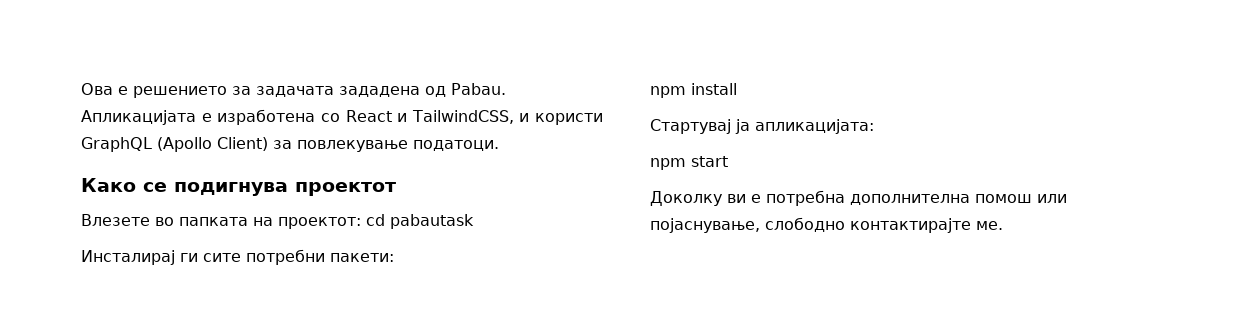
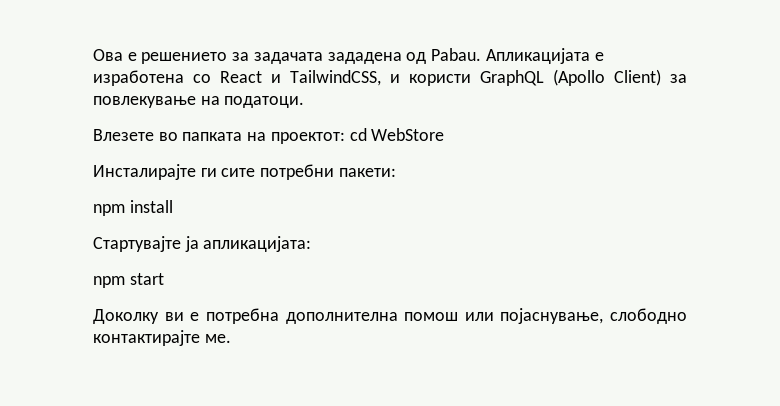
- Апликацијата е изработена со React и TailwindCSS, и користи GraphQL (Apollo Client) за повлекување податоци.
+ Апликацијата е изработена со React и TailwindCSS, и користи GraphQL (Apollo Client) за повлекување на податоци.
- Како се подигнува проектот
- Влезете во папката на проектот: cd pabautask
- Инсталирај ги сите потребни пакети:
+ Влезете во папката на проектот: cd WebStore
+ Инсталирајте ги сите потребни пакети:
- Стартувај ја апликацијата:
+ Стартувајте ја апликацијата:

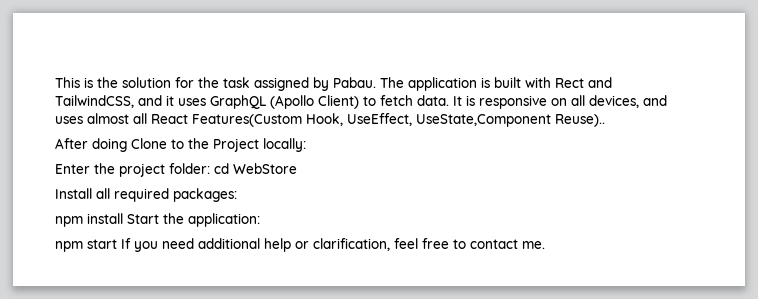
- Ова е решението за задачата зададена од Pabau. Апликацијата е изработена со React и TailwindCSS, и користи GraphQL (Apollo Client) за повлекување на податоци.
- Влезете во папката на проектот: cd WebStore
- Инсталирајте ги сите потребни пакети:
+ This is the solution for the task assigned by Pabau. The application is built with Rect and TailwindCSS, and it uses GraphQL (Apollo Client) to fetch data. It is responsive on all devices, and uses almost all React Features(Custom Hook, UseEffect, UseState,Component Reuse)..
+ After doing Clone to the Project locally:
+ Enter the project folder: cd WebStore
+ Install all required packages:
- npm install
- Стартувајте ја апликацијата:
+ npm install Start the application:
- npm start
- Доколку ви е потребна дополнителна помош или појаснување, слободно контактирајте ме.
+ npm start If you need additional help or clarification, feel free to contact me.

